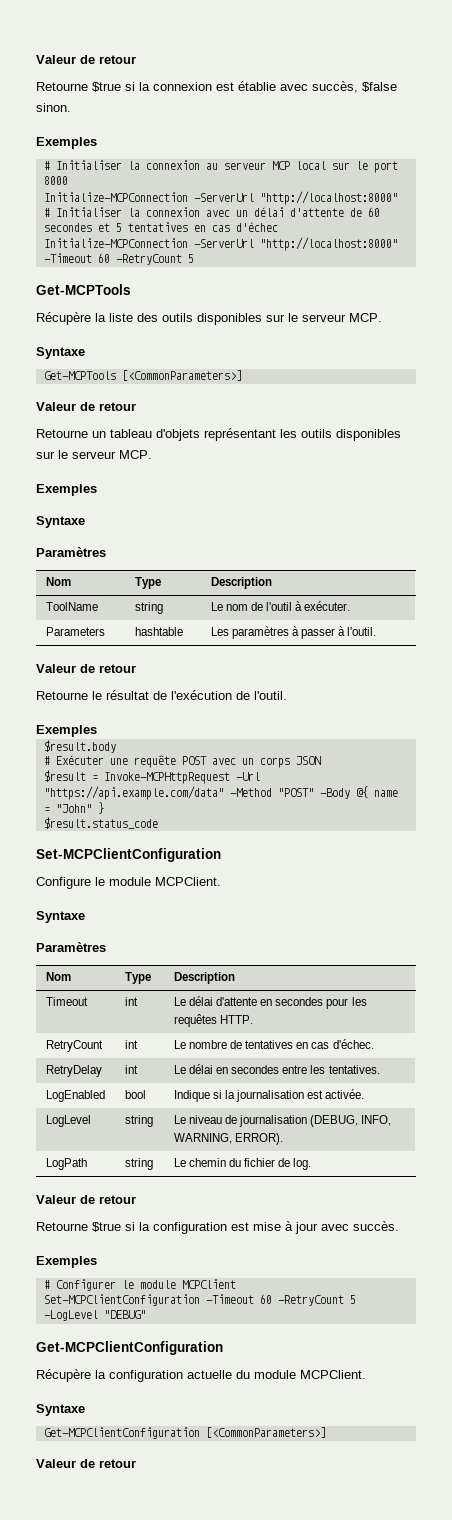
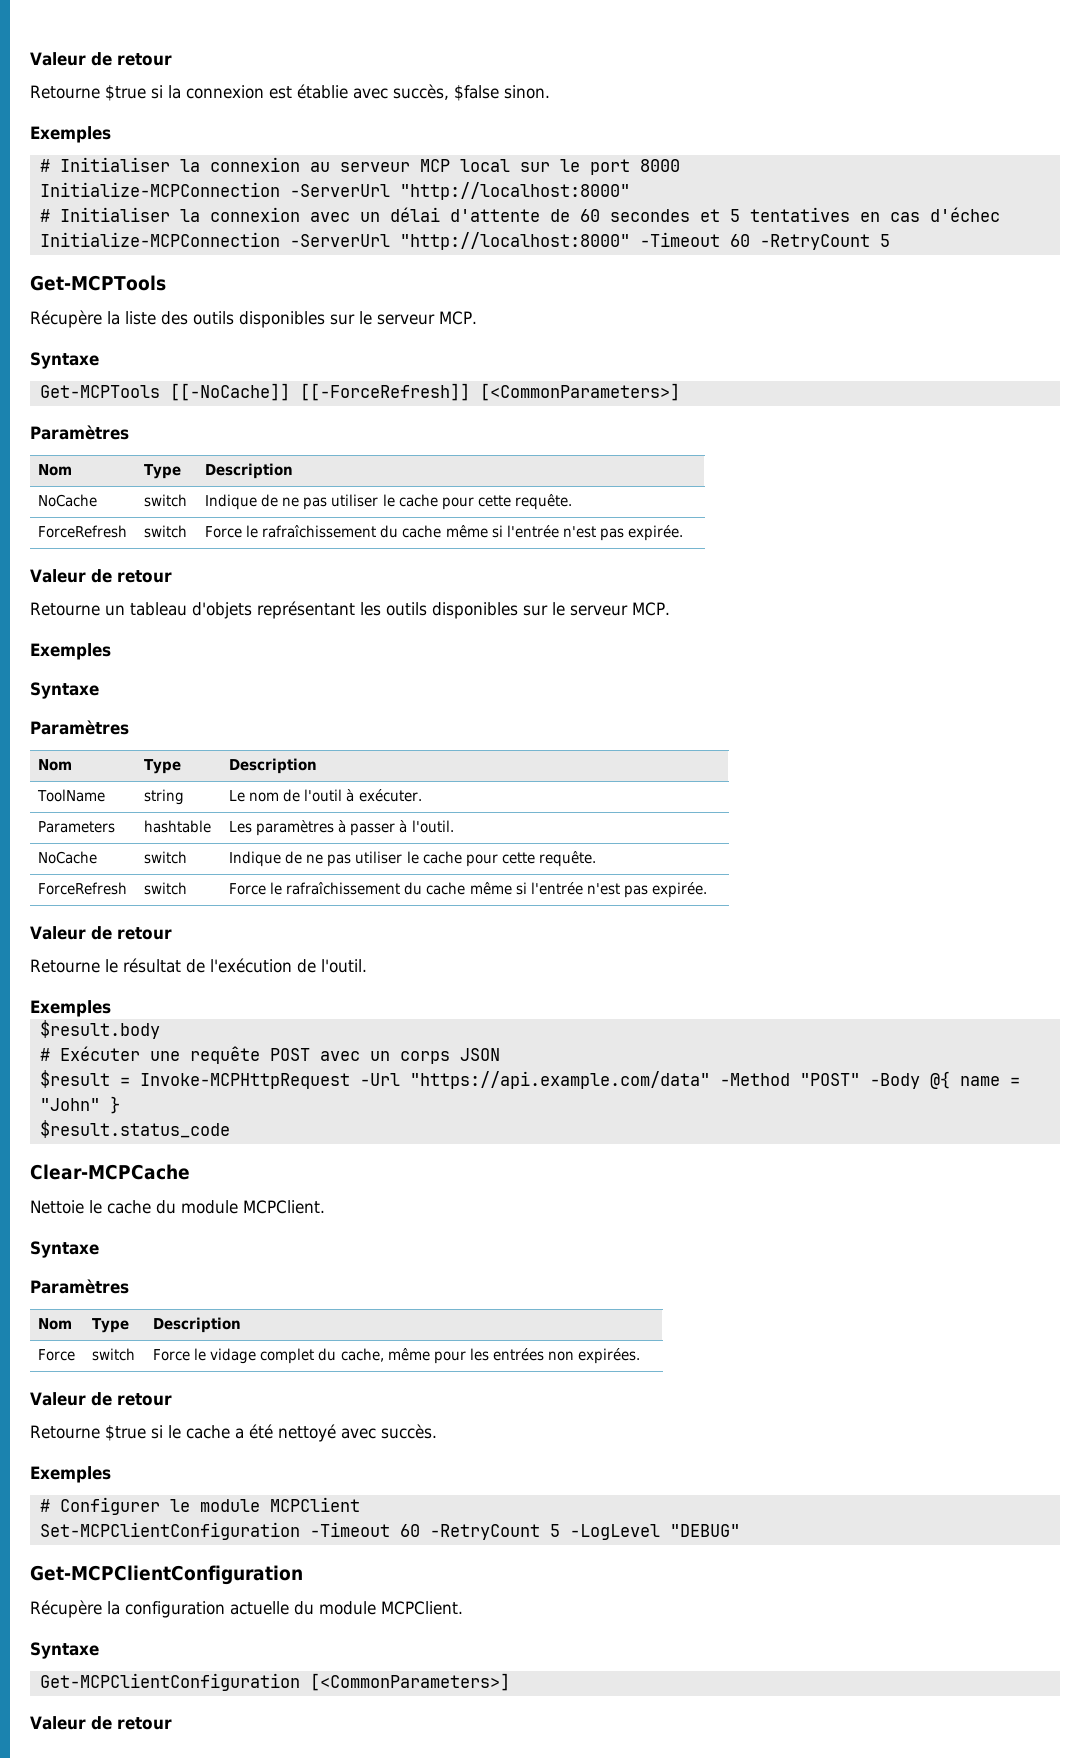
- Get-MCPTools [<CommonParameters>]
+ Get-MCPTools [[-NoCache]] [[-ForceRefresh]] [<CommonParameters>]
+ Paramètres
+ Nom | Type | Description
+ NoCache | switch | Indique de ne pas utiliser le cache pour cette requête.
+ ForceRefresh | switch | Force le rafraîchissement du cache même si l'entrée n'est pas expirée.
  Parameters | hashtable | Les paramètres à passer à l'outil.
+ NoCache | switch | Indique de ne pas utiliser le cache pour cette requête.
+ ForceRefresh | switch | Force le rafraîchissement du cache même si l'entrée n'est pas expirée.
  $result.status_code
- Set-MCPClientConfiguration
- Configure le module MCPClient.
+ Clear-MCPCache
+ Nettoie le cache du module MCPClient.
- Timeout | int | Le délai d'attente en secondes pour les requêtes HTTP.
- RetryCount | int | Le nombre de tentatives en cas d'échec.
- RetryDelay | int | Le délai en secondes entre les tentatives.
- LogEnabled | bool | Indique si la journalisation est activée.
- LogLevel | string | Le niveau de journalisation (DEBUG, INFO, WARNING, ERROR).
- LogPath | string | Le chemin du fichier de log.
+ Force | switch | Force le vidage complet du cache, même pour les entrées non expirées.
  Valeur de retour
- Retourne $true si la configuration est mise à jour avec succès.
+ Retourne $true si le cache a été nettoyé avec succès.

